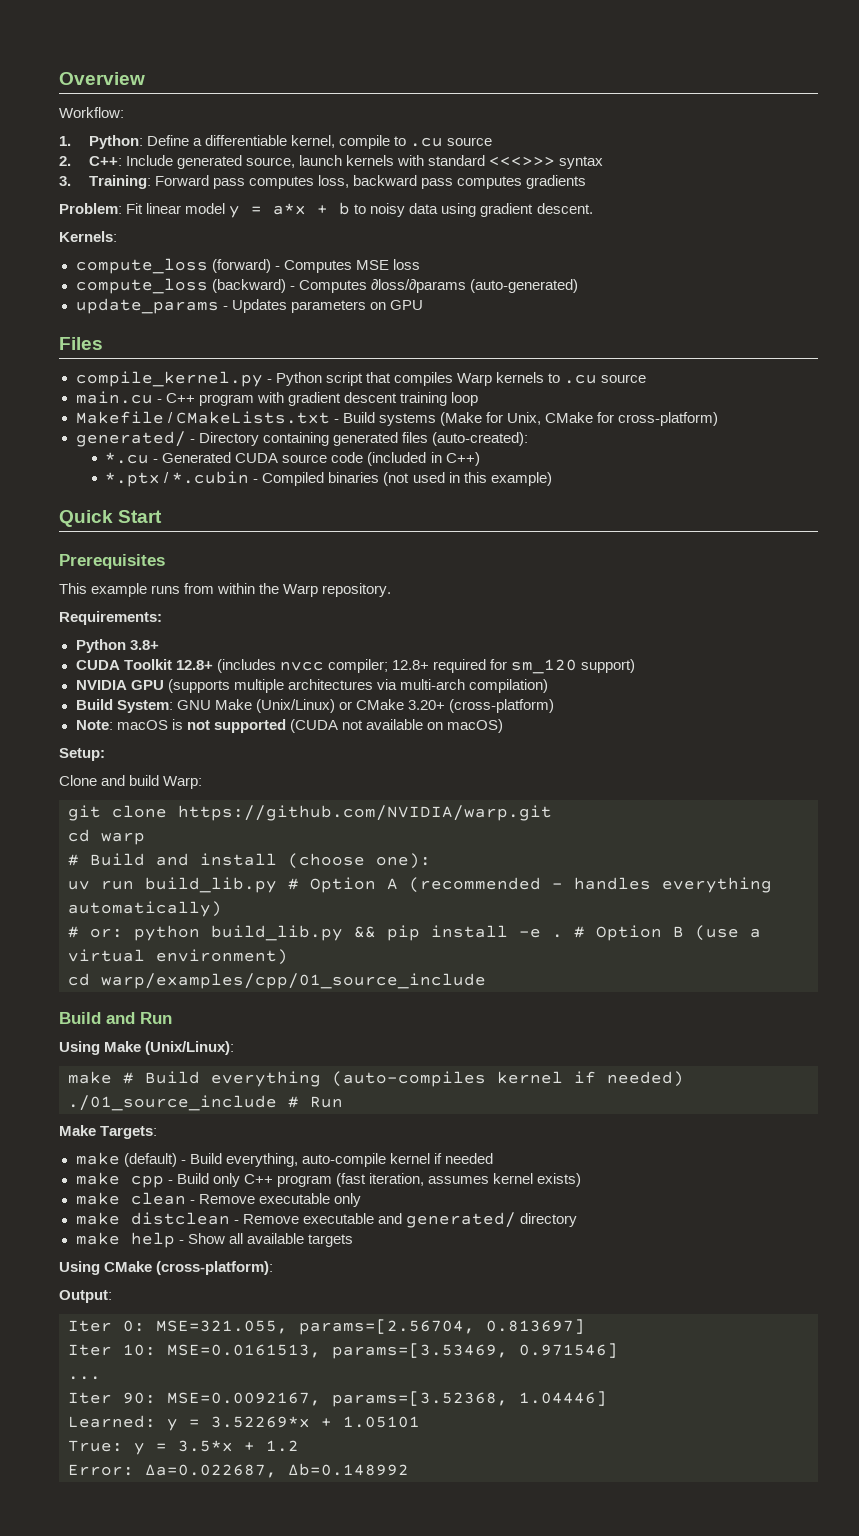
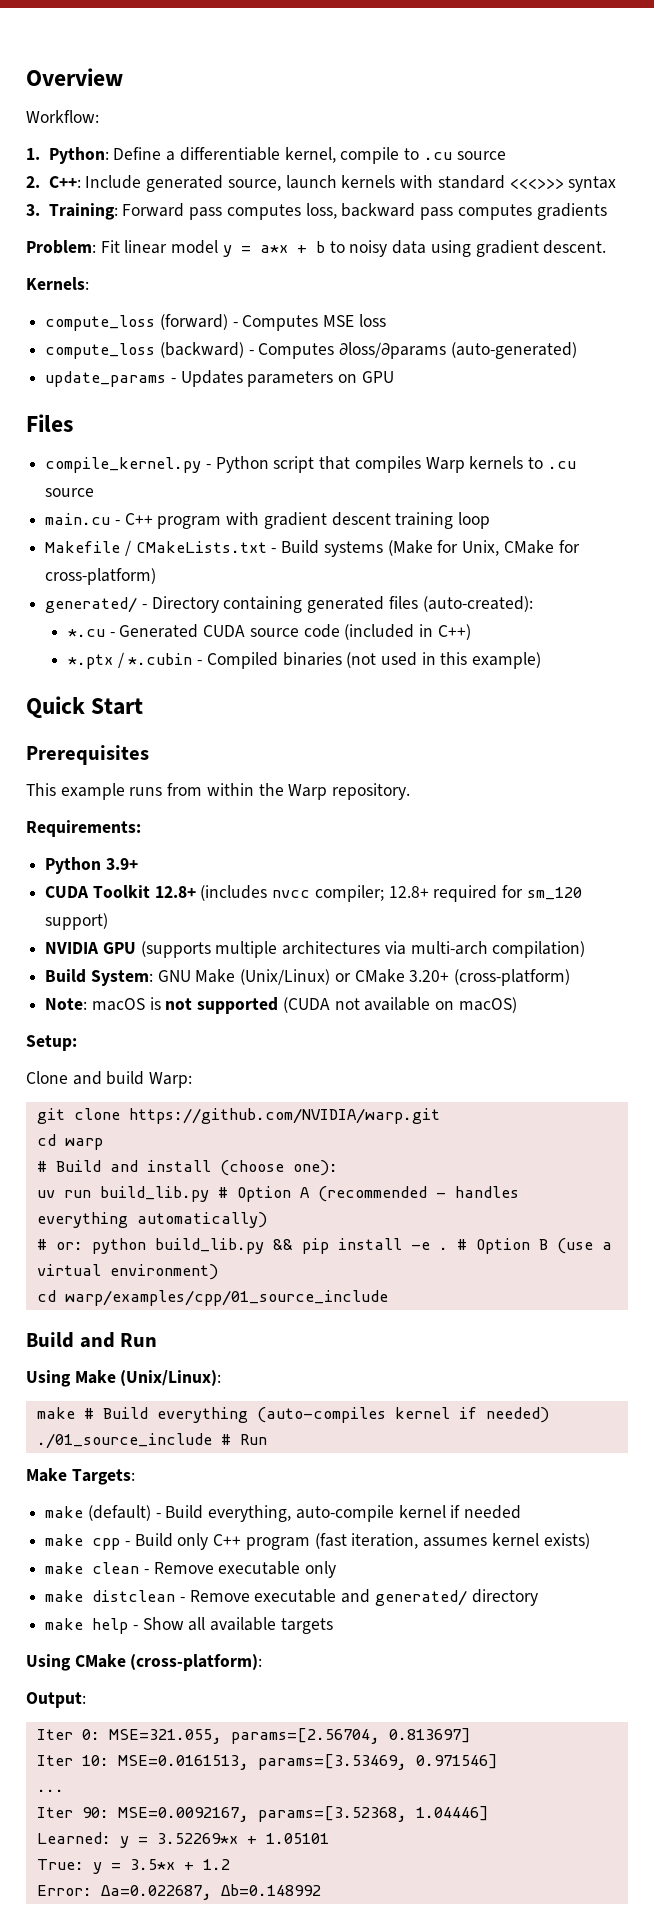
- Python 3.8+
+ Python 3.9+

